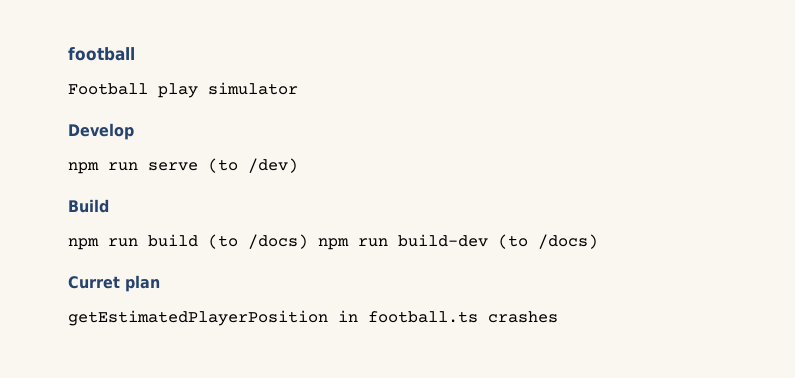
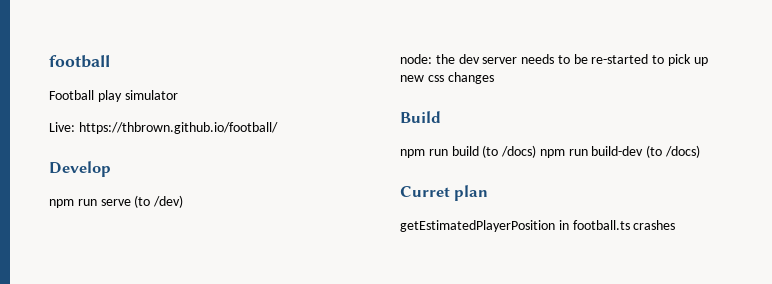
+ Live: https://thbrown.github.io/football/
+ node: the dev server needs to be re-started to pick up new css changes

